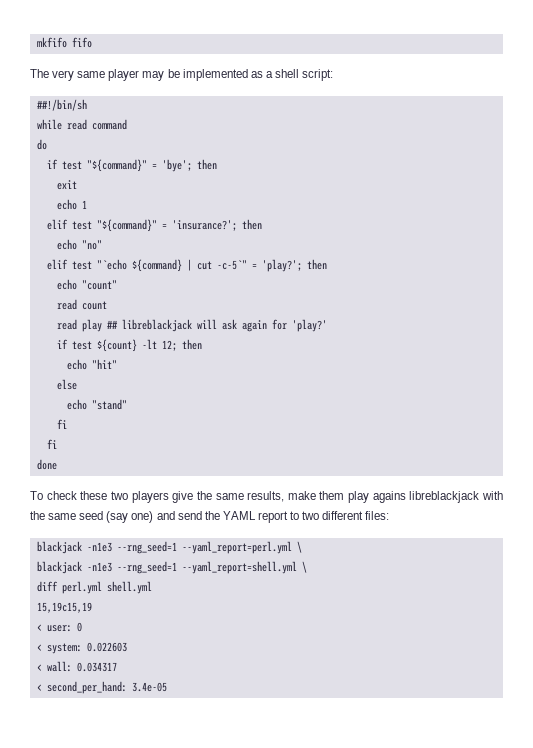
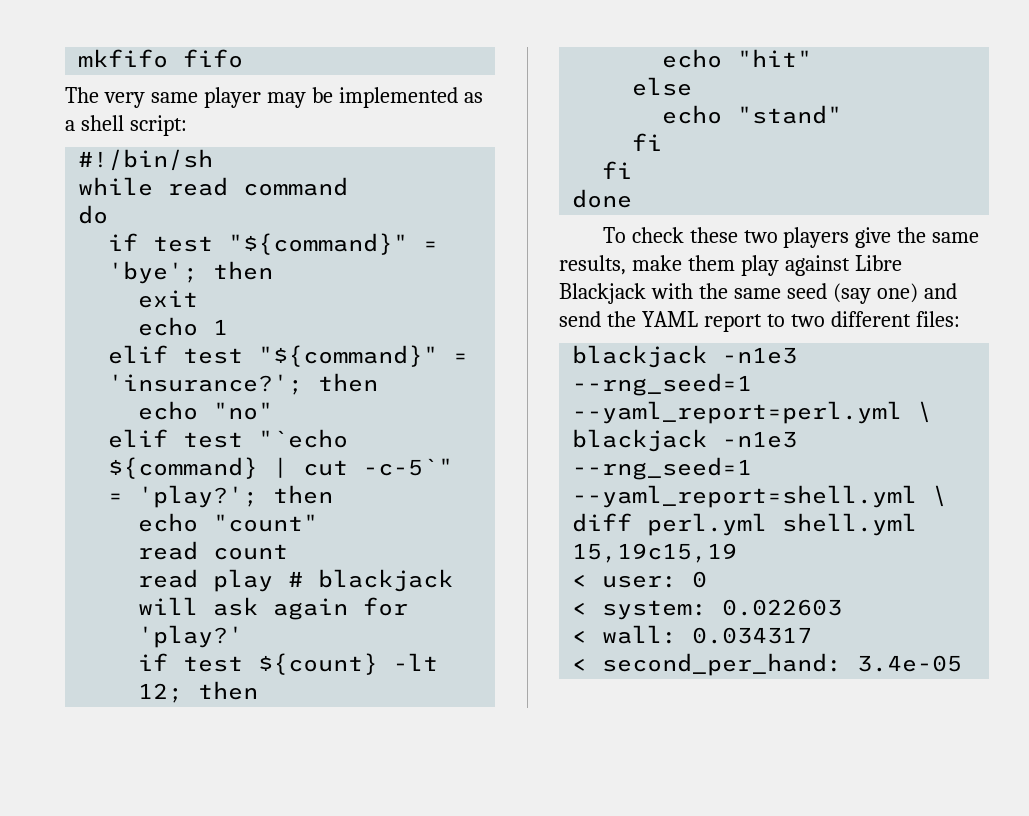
- ##!/bin/sh
+ #!/bin/sh
- read play ## libreblackjack will ask again for 'play?'
+ read play # blackjack will ask again for 'play?'
- To check these two players give the same results, make them play agains libreblackjack with the same seed (say one) and send the YAML report to two different files:
+ To check these two players give the same results, make them play against Libre Blackjack with the same seed (say one) and send the YAML report to two different files:

